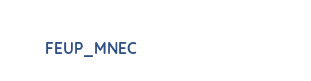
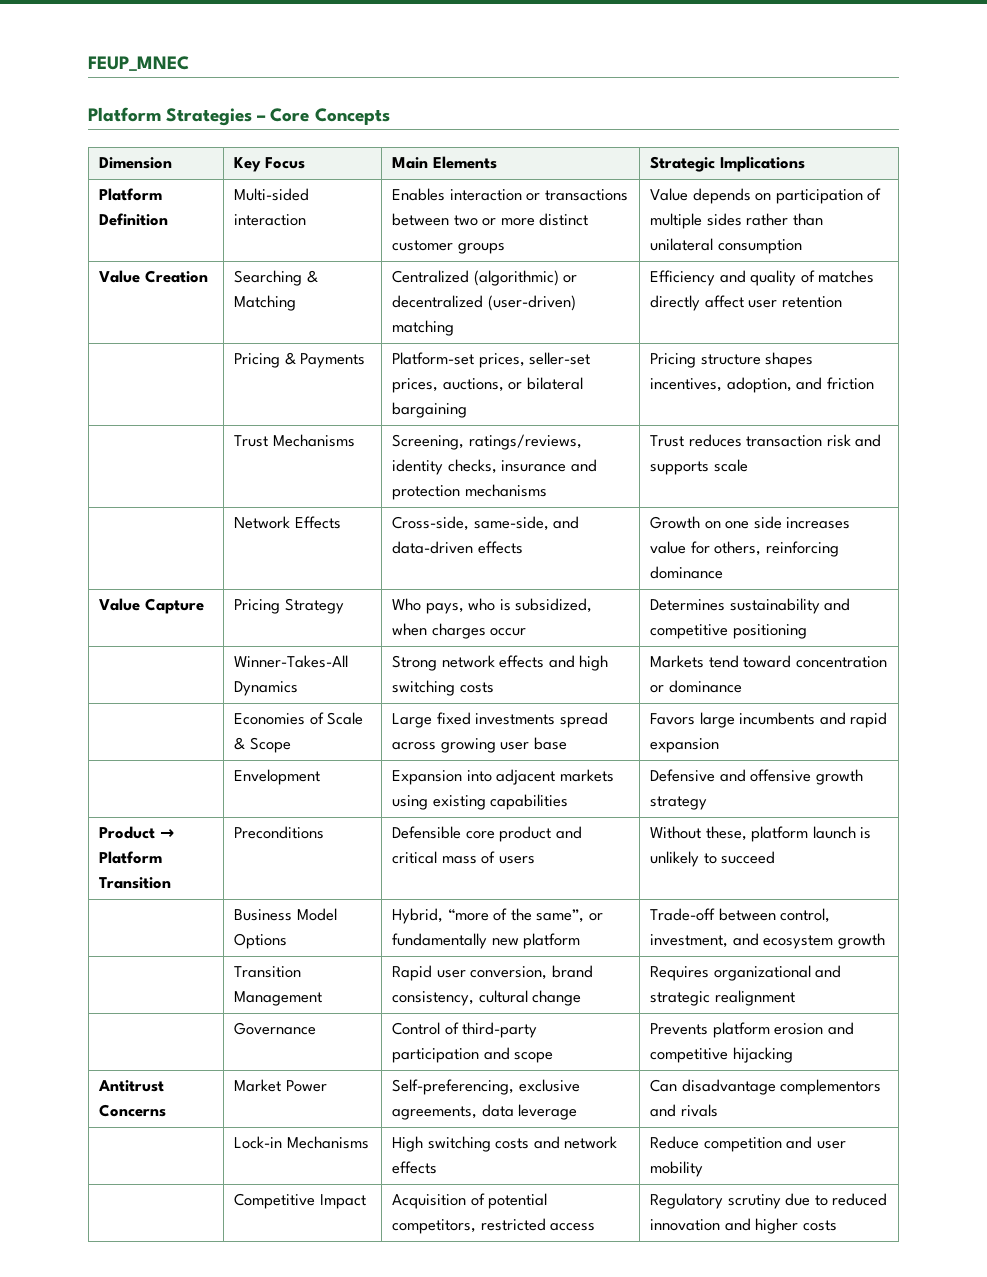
+ Platform Strategies – Core Concepts
+ Dimension | Key Focus | Main Elements | Strategic Implications
+ Platform Definition | Multi-sided interaction | Enables interaction or transactions between two or more distinct customer groups | Value depends on participation of multiple sides rather than unilateral consumption
+ Value Creation | Searching & Matching | Centralized (algorithmic) or decentralized (user-driven) matching | Efficiency and quality of matches directly affect user retention
+ | Pricing & Payments | Platform-set prices, seller-set prices, auctions, or bilateral bargaining | Pricing structure shapes incentives, adoption, and friction
+ | Trust Mechanisms | Screening, ratings/reviews, identity checks, insurance and protection mechanisms | Trust reduces transaction risk and supports scale
+ | Network Effects | Cross-side, same-side, and data-driven effects | Growth on one side increases value for others, reinforcing dominance
+ Value Capture | Pricing Strategy | Who pays, who is subsidized, when charges occur | Determines sustainability and competitive positioning
+ | Winner-Takes-All Dynamics | Strong network effects and high switching costs | Markets tend toward concentration or dominance
+ | Economies of Scale & Scope | Large fixed investments spread across growing user base | Favors large incumbents and rapid expansion
+ | Envelopment | Expansion into adjacent markets using existing capabilities | Defensive and offensive growth strategy
+ Product → Platform Transition | Preconditions | Defensible core product and critical mass of users | Without these, platform launch is unlikely to succeed
+ | Business Model Options | Hybrid, “more of the same”, or fundamentally new platform | Trade-off between control, investment, and ecosystem growth
+ | Transition Management | Rapid user conversion, brand consistency, cultural change | Requires organizational and strategic realignment
+ | Governance | Control of third-party participation and scope | Prevents platform erosion and competitive hijacking
+ Antitrust Concerns | Market Power | Self-preferencing, exclusive agreements, data leverage | Can disadvantage complementors and rivals
+ | Lock-in Mechanisms | High switching costs and network effects | Reduce competition and user mobility
+ | Competitive Impact | Acquisition of potential competitors, restricted access | Regulatory scrutiny due to reduced innovation and higher costs

